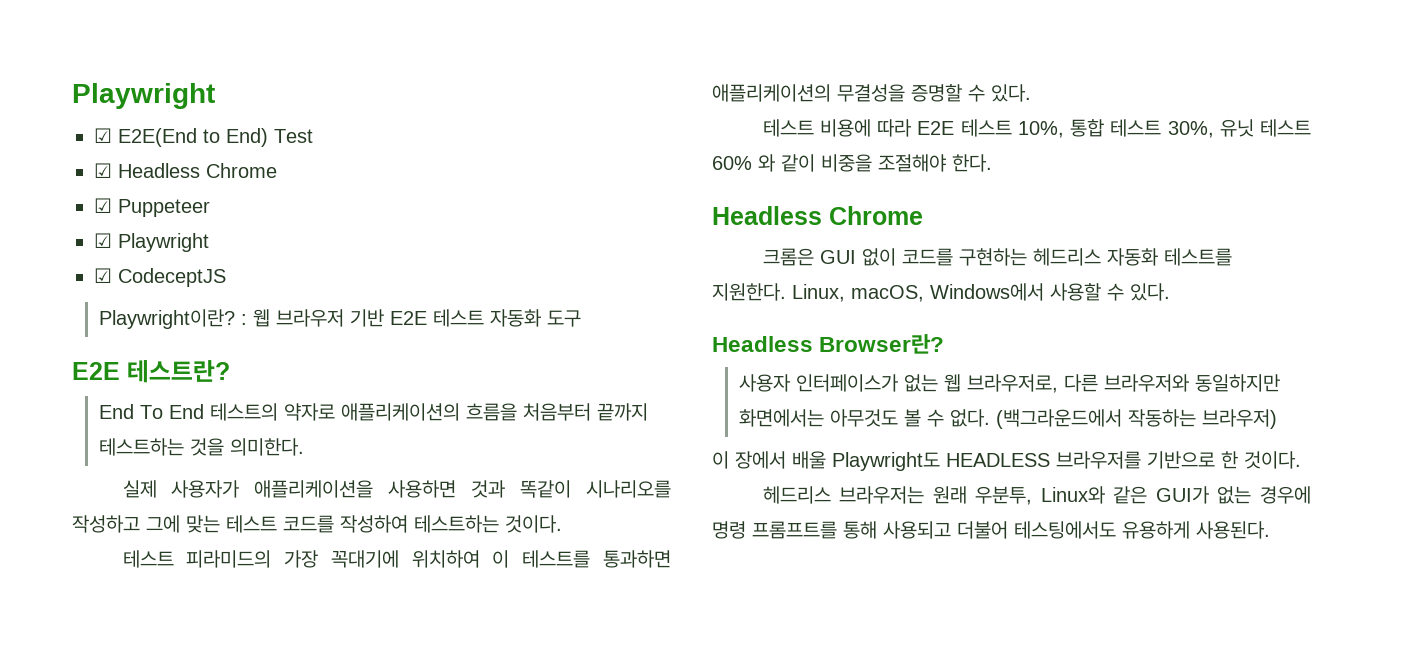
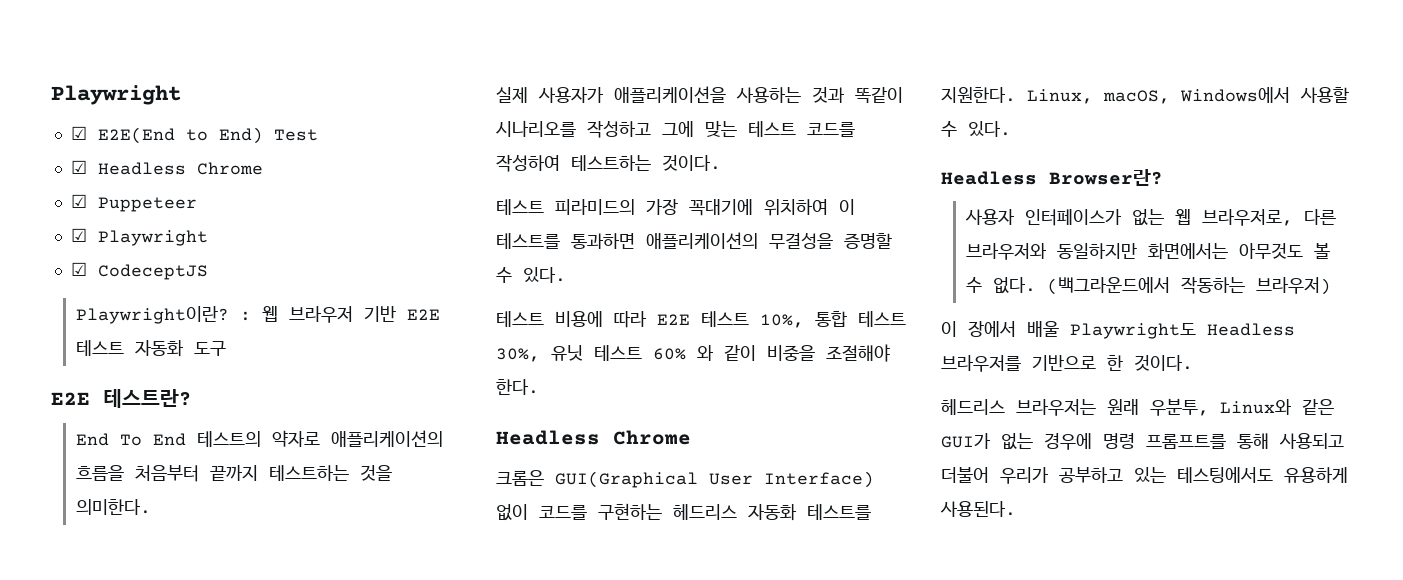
- 실제 사용자가 애플리케이션을 사용하면 것과 똑같이 시나리오를 작성하고 그에 맞는 테스트 코드를 작성하여 테스트하는 것이다.
+ 실제 사용자가 애플리케이션을 사용하는 것과 똑같이 시나리오를 작성하고 그에 맞는 테스트 코드를 작성하여 테스트하는 것이다.
- 크롬은 GUI 없이 코드를 구현하는 헤드리스 자동화 테스트를 지원한다.
+ 크롬은 GUI(Graphical User Interface) 없이 코드를 구현하는 헤드리스 자동화 테스트를 지원한다.
- 이 장에서 배울 Playwright도 HEADLESS 브라우저를 기반으로 한 것이다.
+ 이 장에서 배울 Playwright도 Headless 브라우저를 기반으로 한 것이다.
- 헤드리스 브라우저는 원래 우분투, Linux와 같은 GUI가 없는 경우에 명령 프롬프트를 통해 사용되고 더불어 테스팅에서도 유용하게 사용된다.
+ 헤드리스 브라우저는 원래 우분투, Linux와 같은 GUI가 없는 경우에 명령 프롬프트를 통해 사용되고 더불어 우리가 공부하고 있는 테스팅에서도 유용하게 사용된다.

